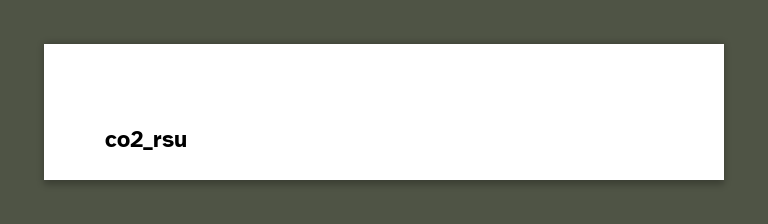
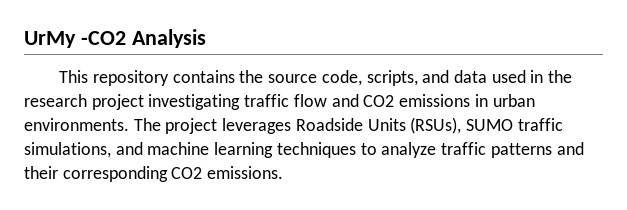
- co2_rsu
+ UrMy -CO2 Analysis
+ This repository contains the source code, scripts, and data used in the research project investigating traffic flow and CO2 emissions in urban environments. The project leverages Roadside Units (RSUs), SUMO traffic simulations, and machine learning techniques to analyze traffic patterns and their corresponding CO2 emissions.

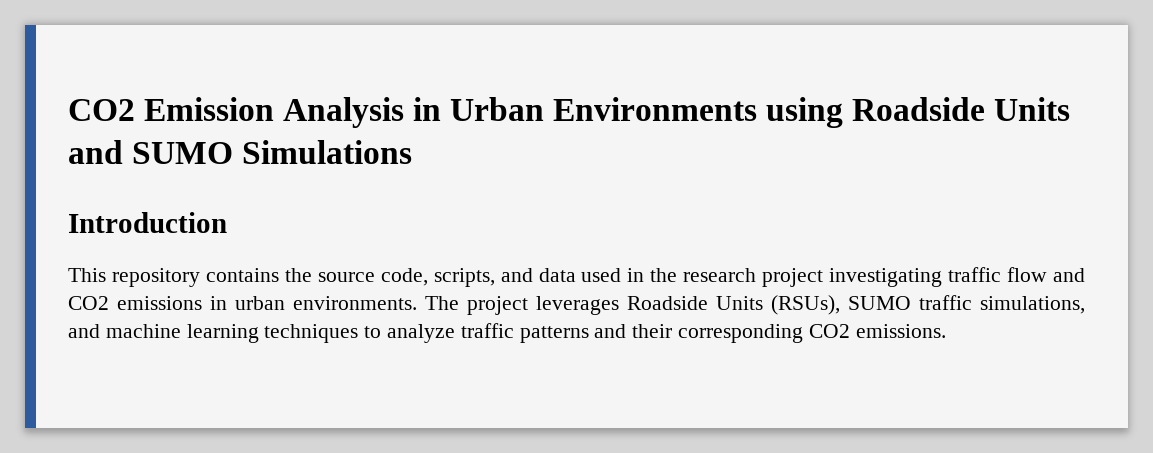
- UrMy -CO2 Analysis
+ CO2 Emission Analysis in Urban Environments using Roadside Units and SUMO Simulations
+ Introduction

